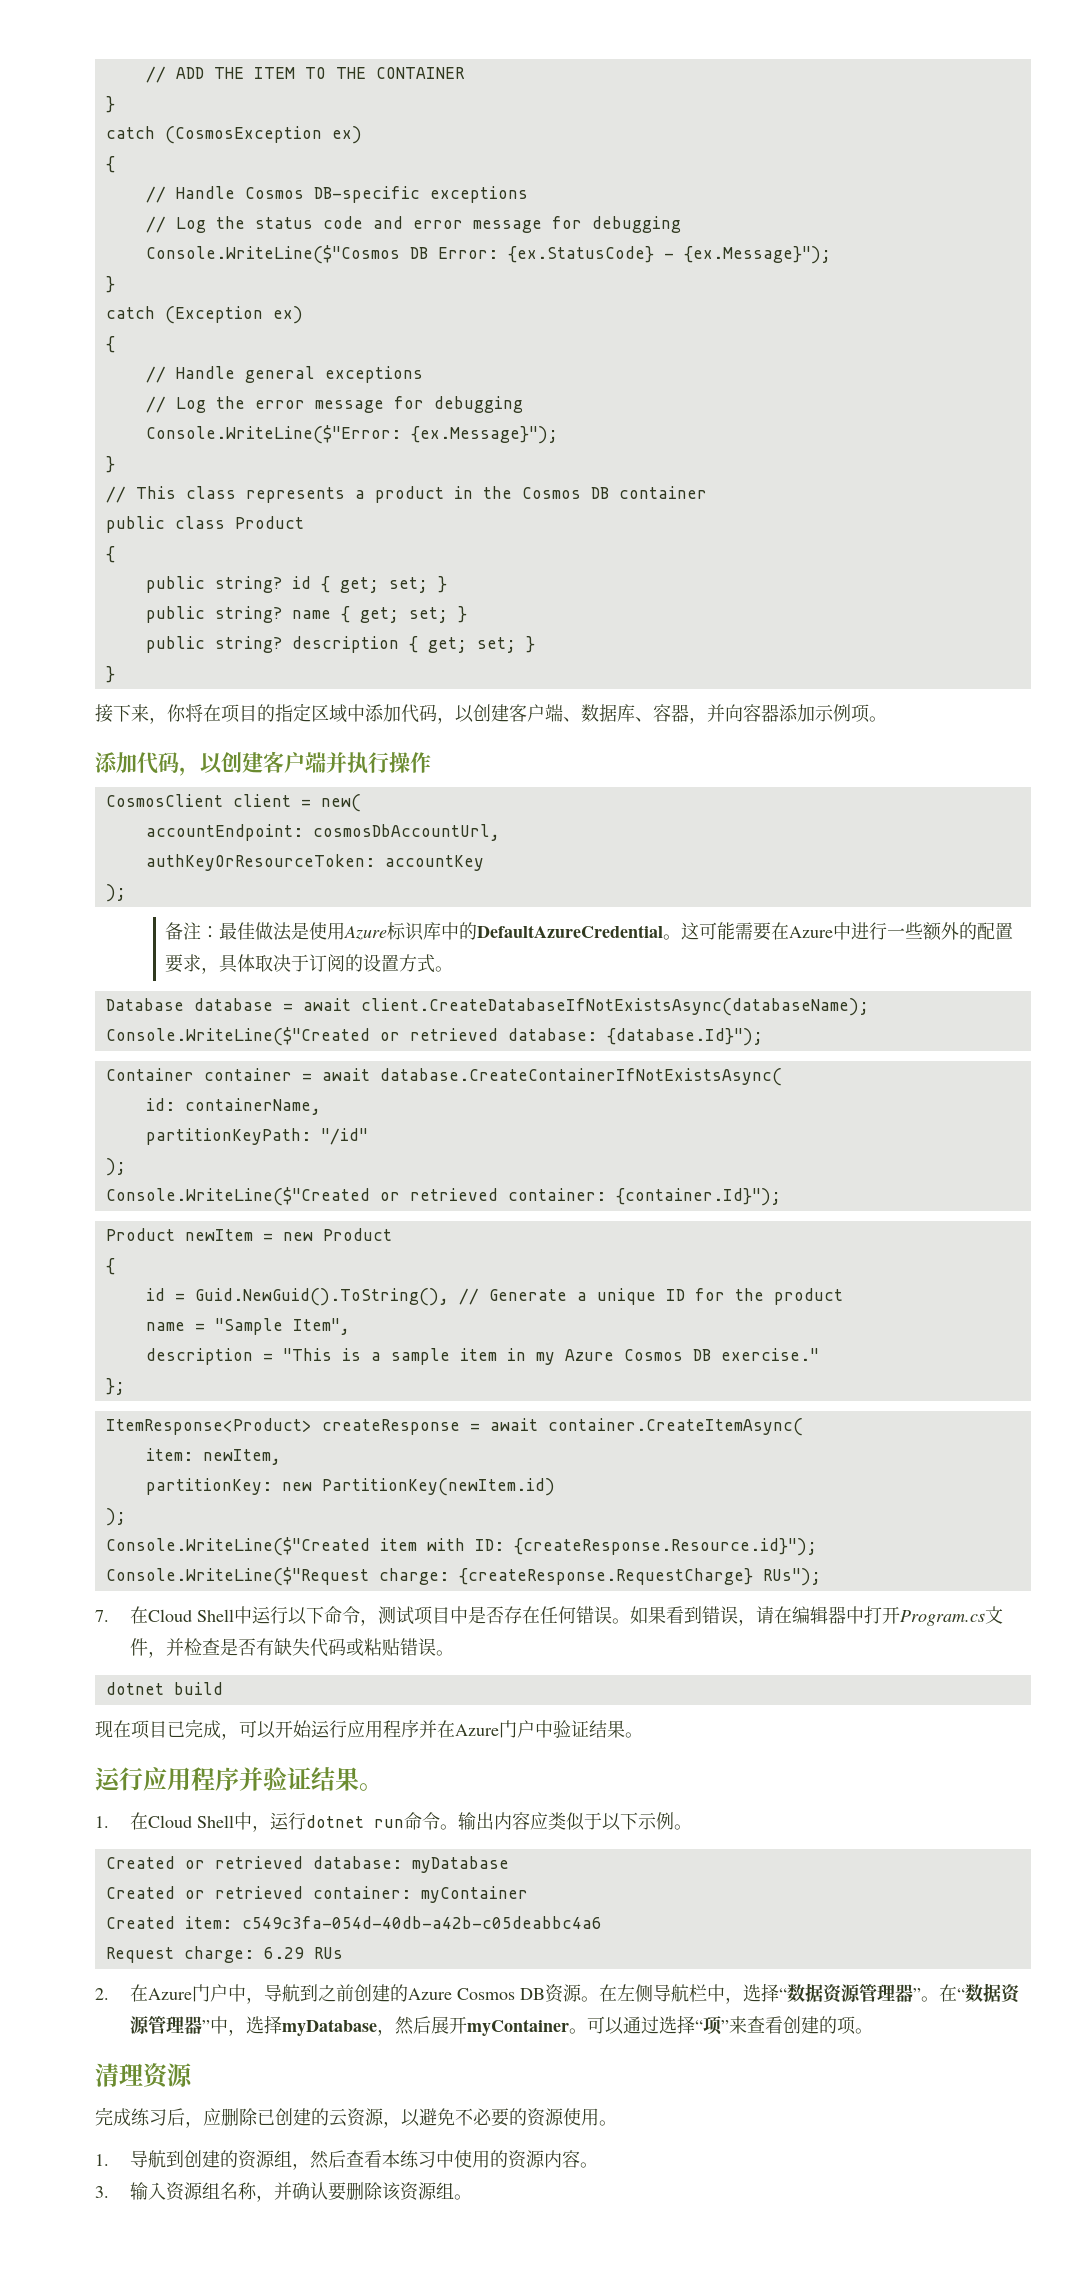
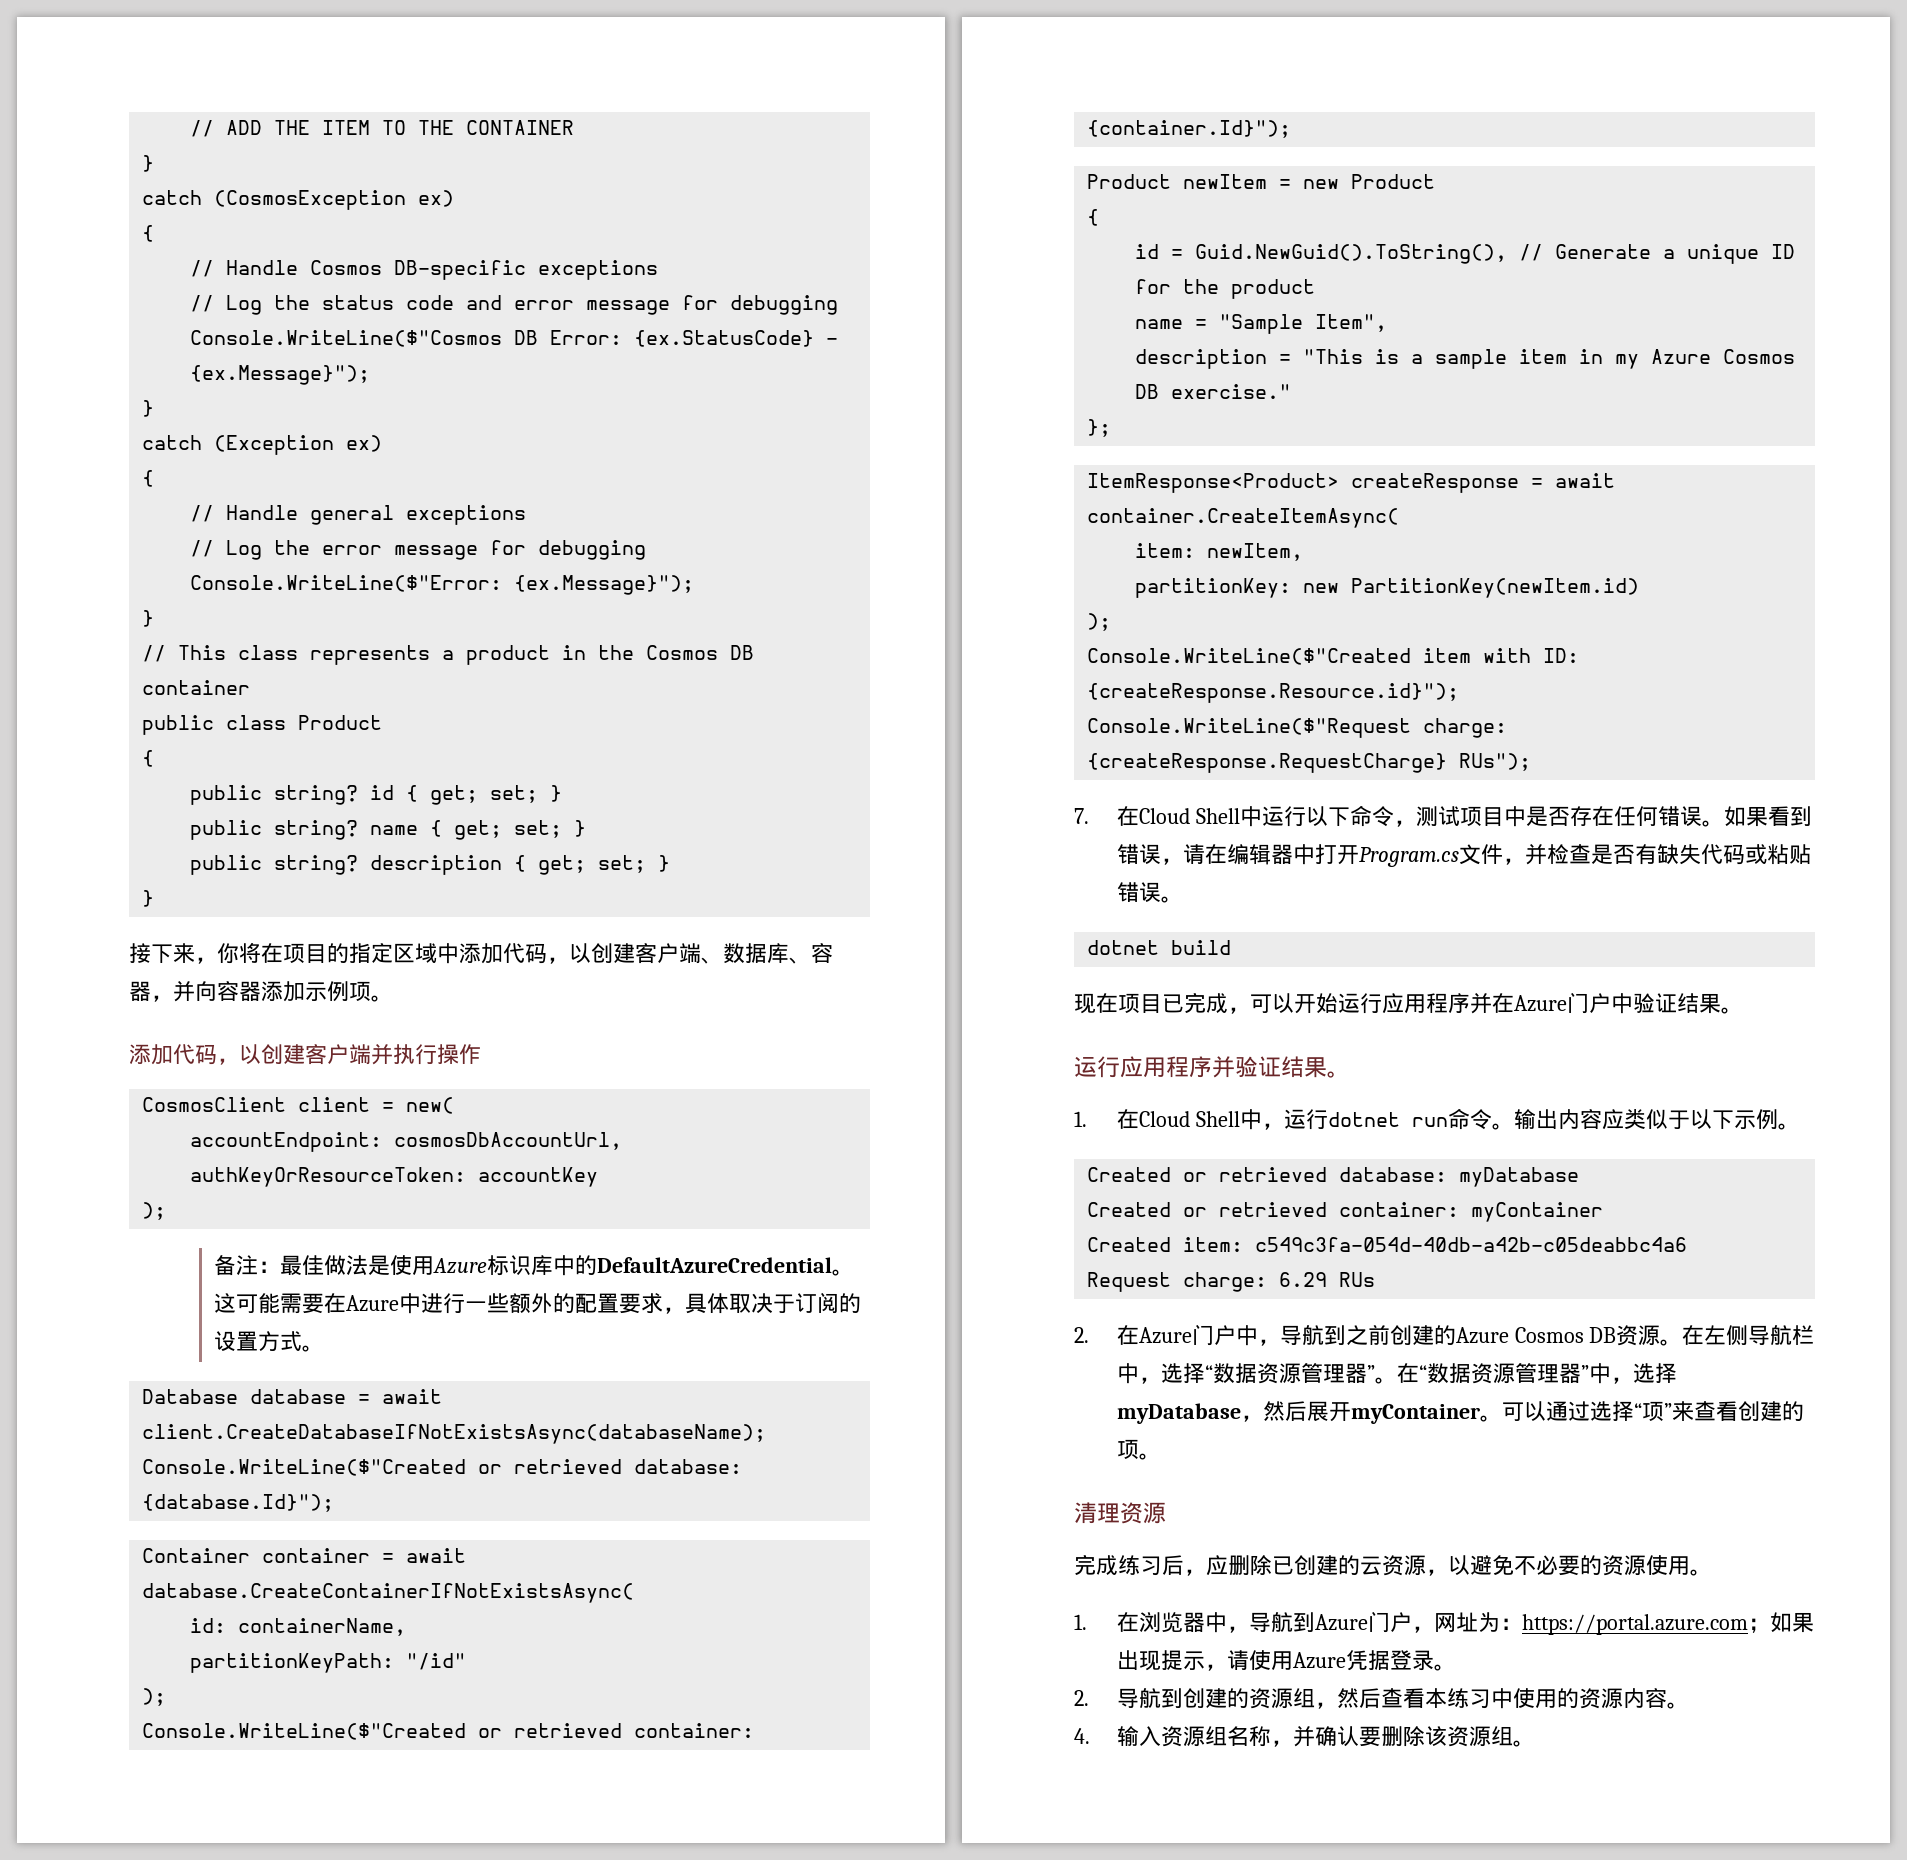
- 1.导航到创建的资源组，然后查看本练习中使用的资源内容。
+ 1.在浏览器中，导航到Azure门户，网址为：https://portal.azure.com；如果出现提示，请使用Azure凭据登录。
+ 2.导航到创建的资源组，然后查看本练习中使用的资源内容。
- 3.输入资源组名称，并确认要删除该资源组。
+ 4.输入资源组名称，并确认要删除该资源组。

